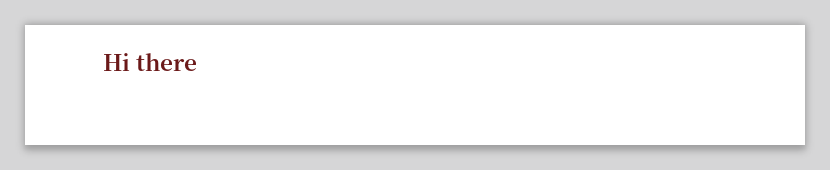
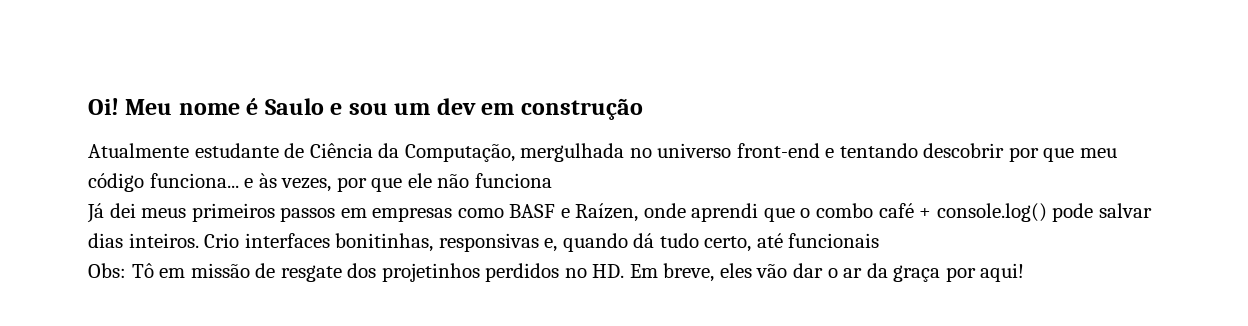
- Hi there
+ Oi! Meu nome é Saulo e sou um dev em construção
+ Atualmente estudante de Ciência da Computação, mergulhada no universo front-end e tentando descobrir por que meu código funciona... e às vezes, por que ele não funciona
+ Já dei meus primeiros passos em empresas como BASF e Raízen, onde aprendi que o combo café + console.log() pode salvar dias inteiros. Crio interfaces bonitinhas, responsivas e, quando dá tudo certo, até funcionais
+ Obs: Tô em missão de resgate dos projetinhos perdidos no HD. Em breve, eles vão dar o ar da graça por aqui!

